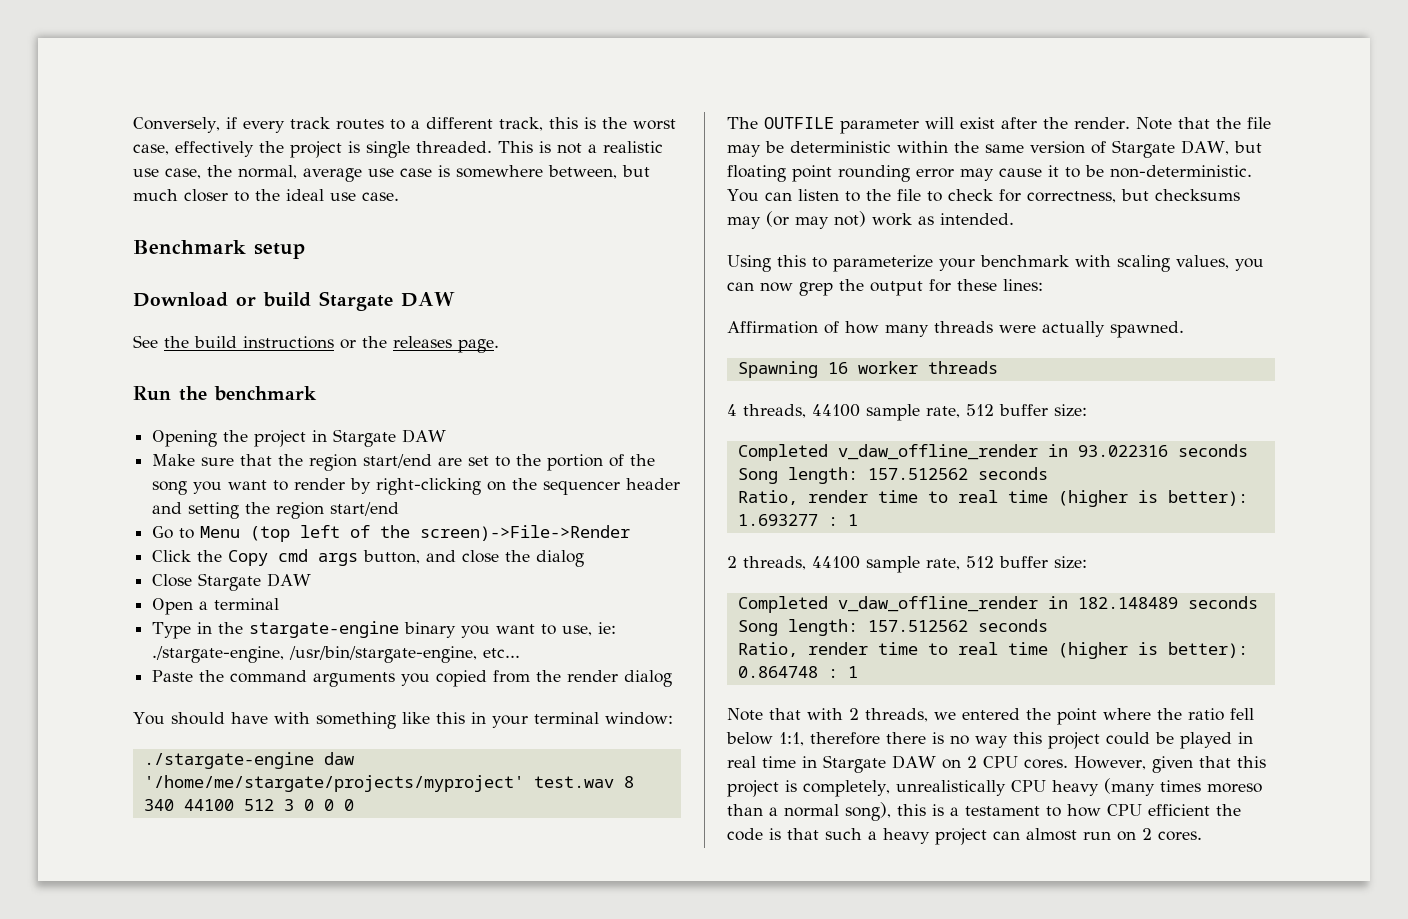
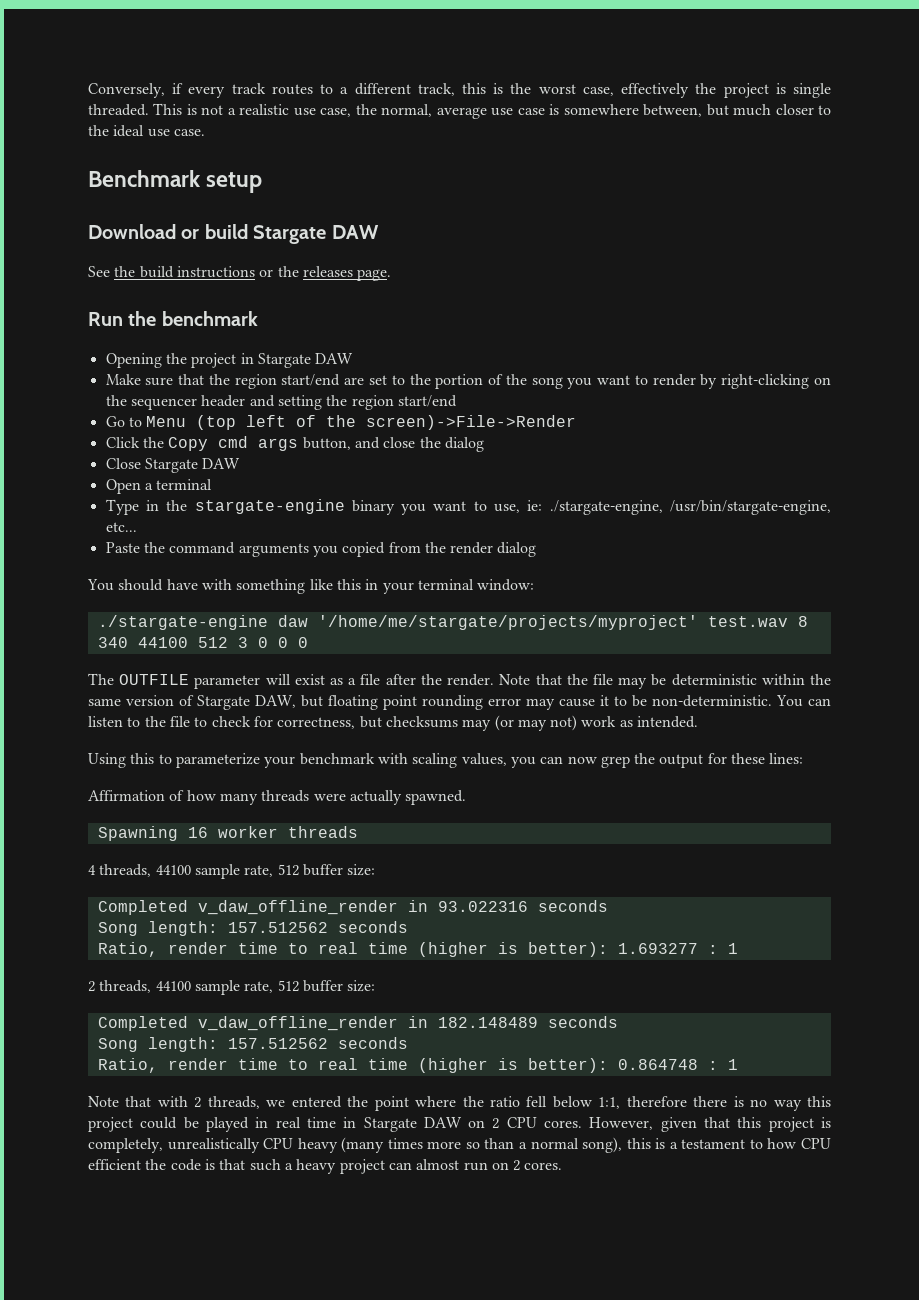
- The OUTFILE parameter will exist after the render.
+ The OUTFILE parameter will exist as a file after the render.
- However, given that this project is completely, unrealistically CPU heavy (many times moreso than a normal song), this is a testament to how CPU efficient the code is that such a heavy project can almost run on 2 cores.
+ However, given that this project is completely, unrealistically CPU heavy (many times more so than a normal song), this is a testament to how CPU efficient the code is that such a heavy project can almost run on 2 cores.

